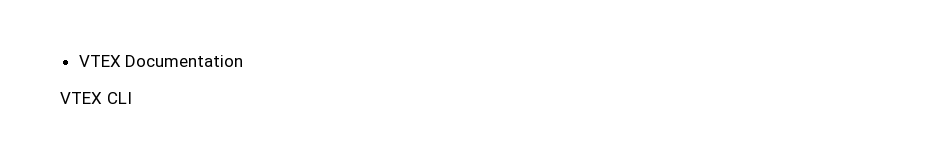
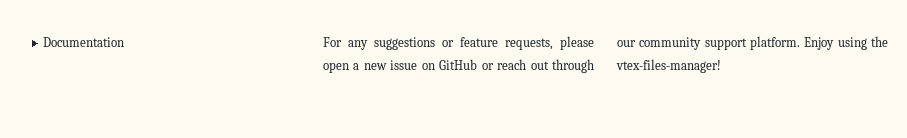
- VTEX Documentation
+ Documentation
- VTEX CLI
+ For any suggestions or feature requests, please open a new issue on GitHub or reach out through our community support platform. Enjoy using the vtex-files-manager!

